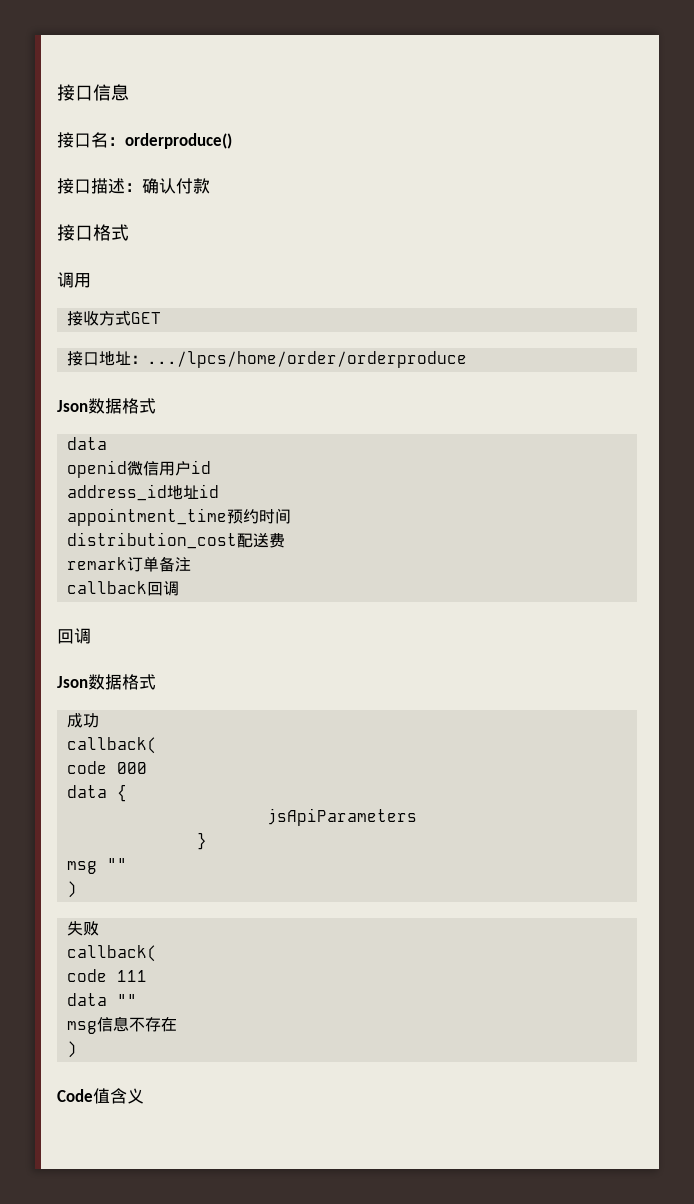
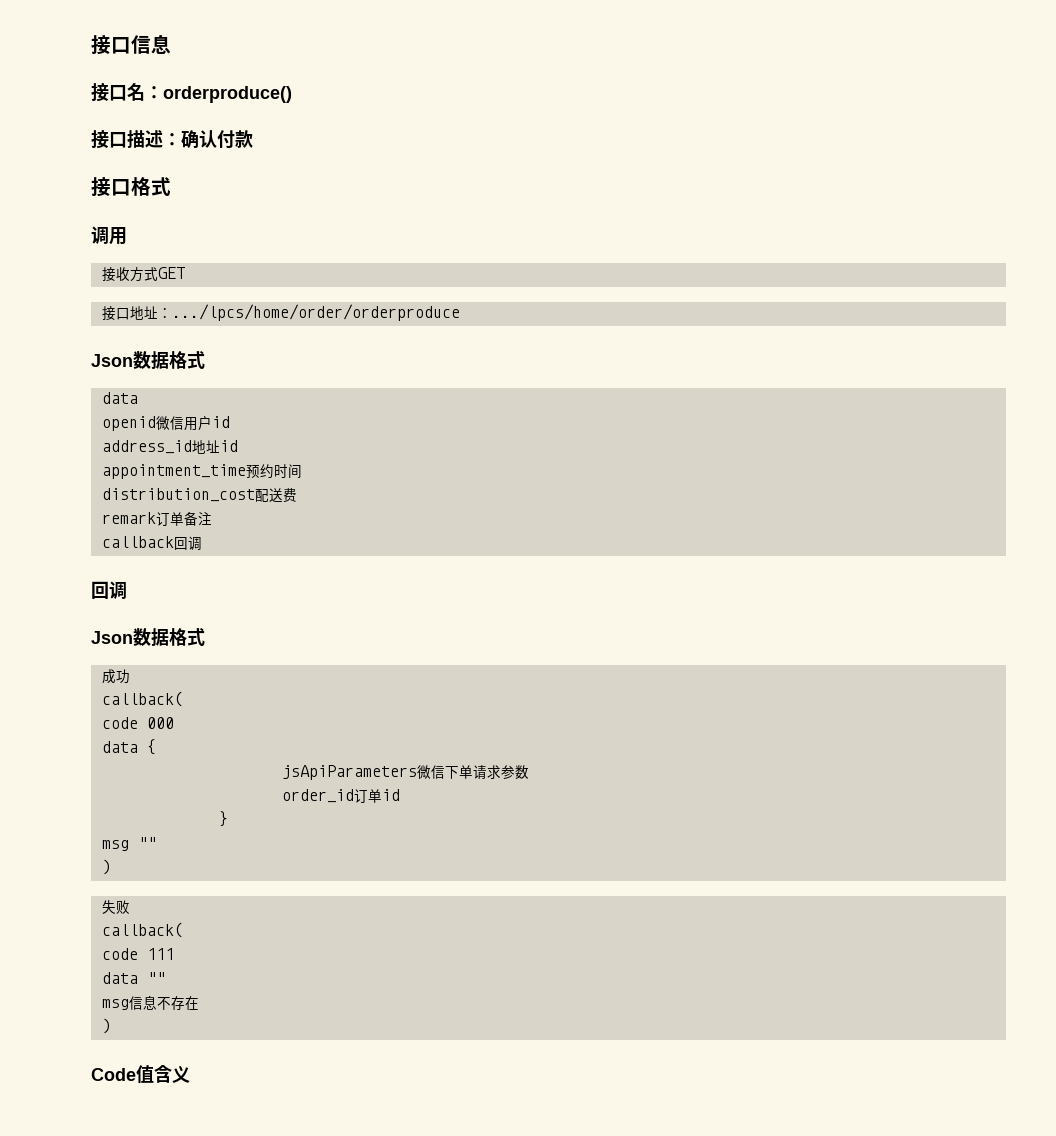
- jsApiParameters
+ jsApiParameters微信下单请求参数
+ order_id订单id

